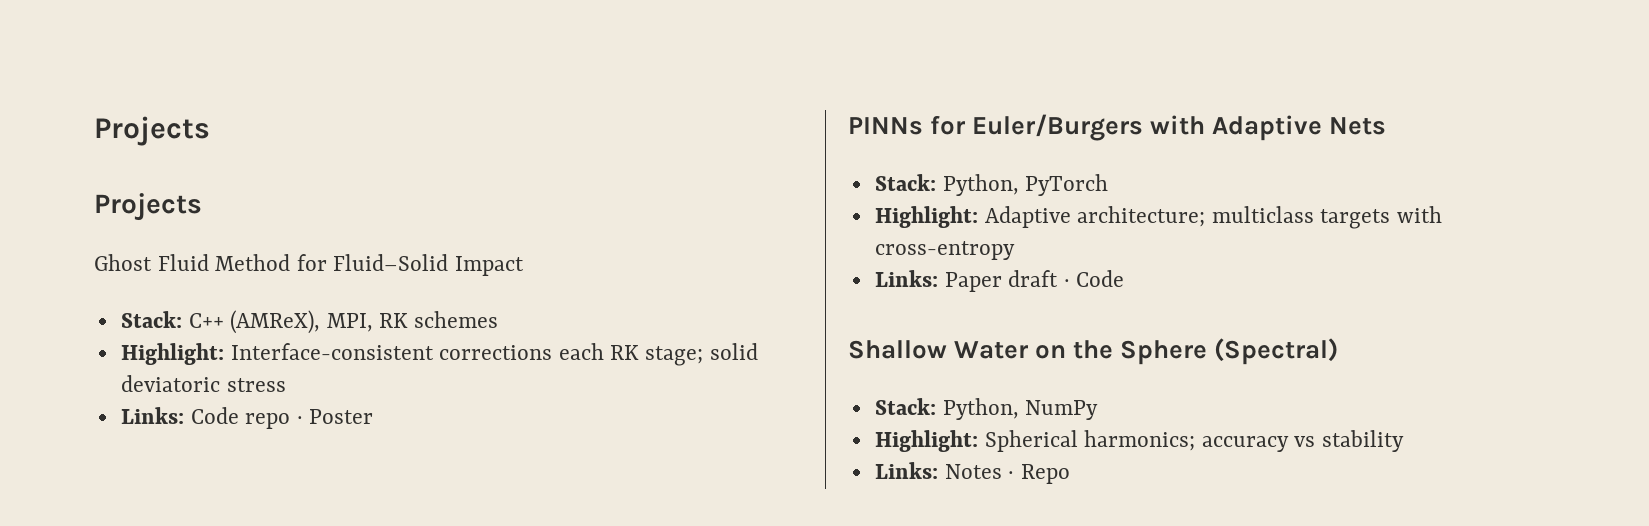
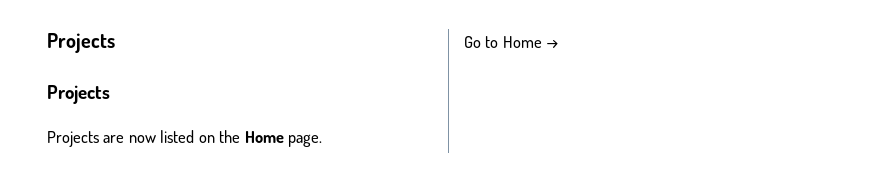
- Ghost Fluid Method for Fluid–Solid Impact
- Stack: C++ (AMReX), MPI, RK schemes
- Highlight: Interface-consistent corrections each RK stage; solid deviatoric stress
- Links: Code repo · Poster
- PINNs for Euler/Burgers with Adaptive Nets
- Stack: Python, PyTorch
- Highlight: Adaptive architecture; multiclass targets with cross-entropy
- Links: Paper draft · Code
- Shallow Water on the Sphere (Spectral)
- Stack: Python, NumPy
- Highlight: Spherical harmonics; accuracy vs stability
- Links: Notes · Repo
+ Projects are now listed on the Home page.
+ Go to Home →

